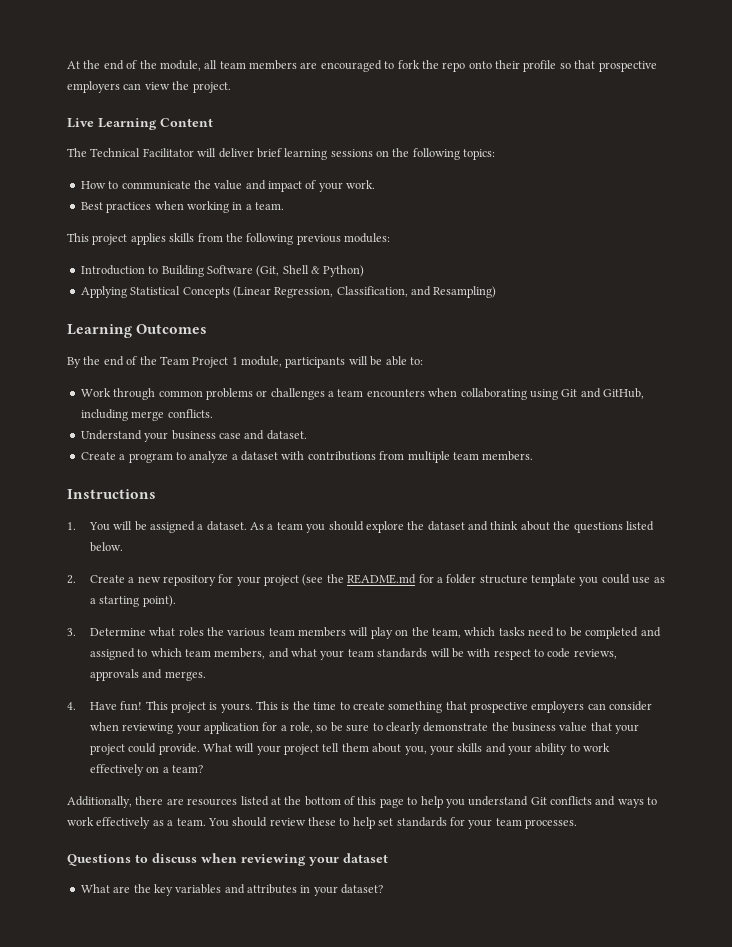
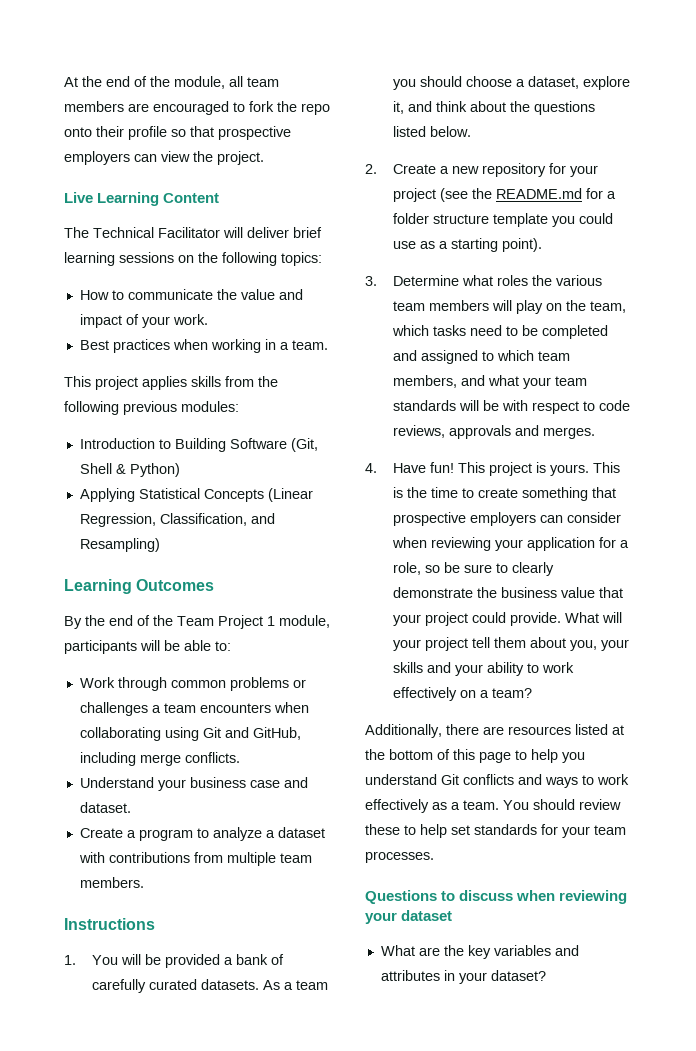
- 1. You will be assigned a dataset.
+ 1. You will be provided a bank of carefully curated datasets.
- As a team you should explore the dataset and think about the questions listed below.
+ As a team you should choose a dataset, explore it, and think about the questions listed below.

